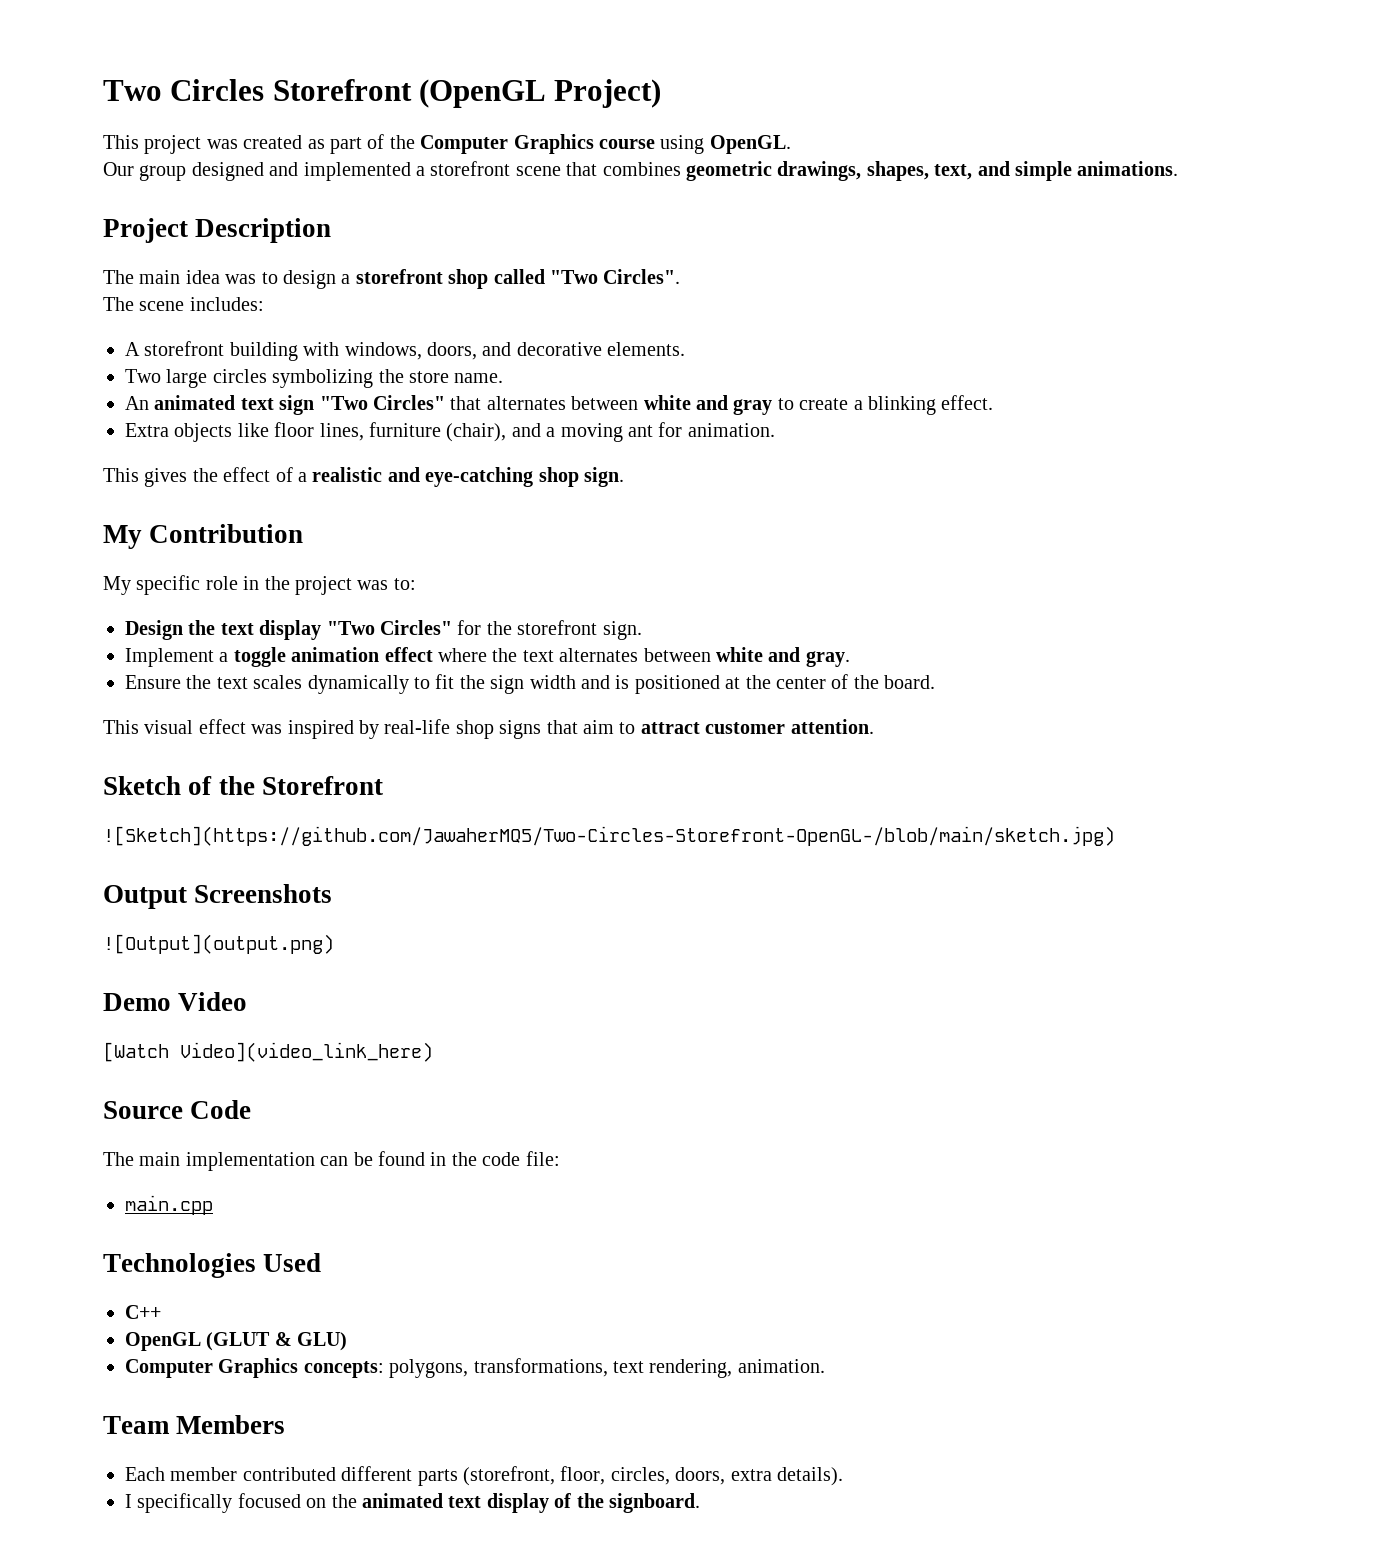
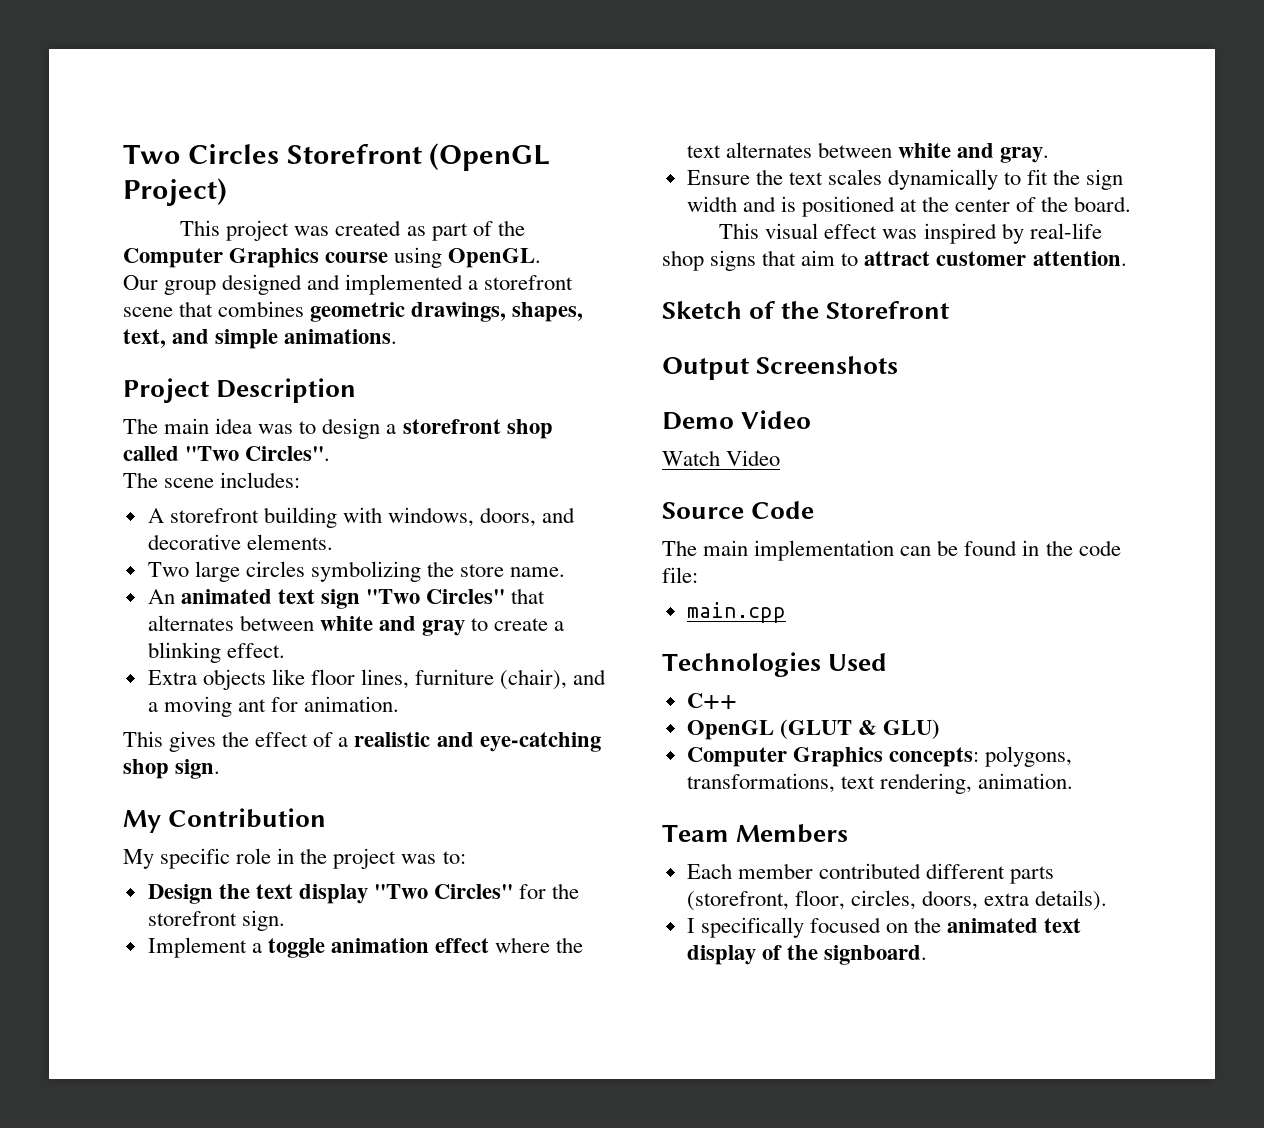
- ![Sketch](https://github.com/JawaherMQ5/Two-Circles-Storefront-OpenGL-/blob/main/sketch.jpg)
- ![Output](output.png)
- [Watch Video](video_link_here)
+ Watch Video

